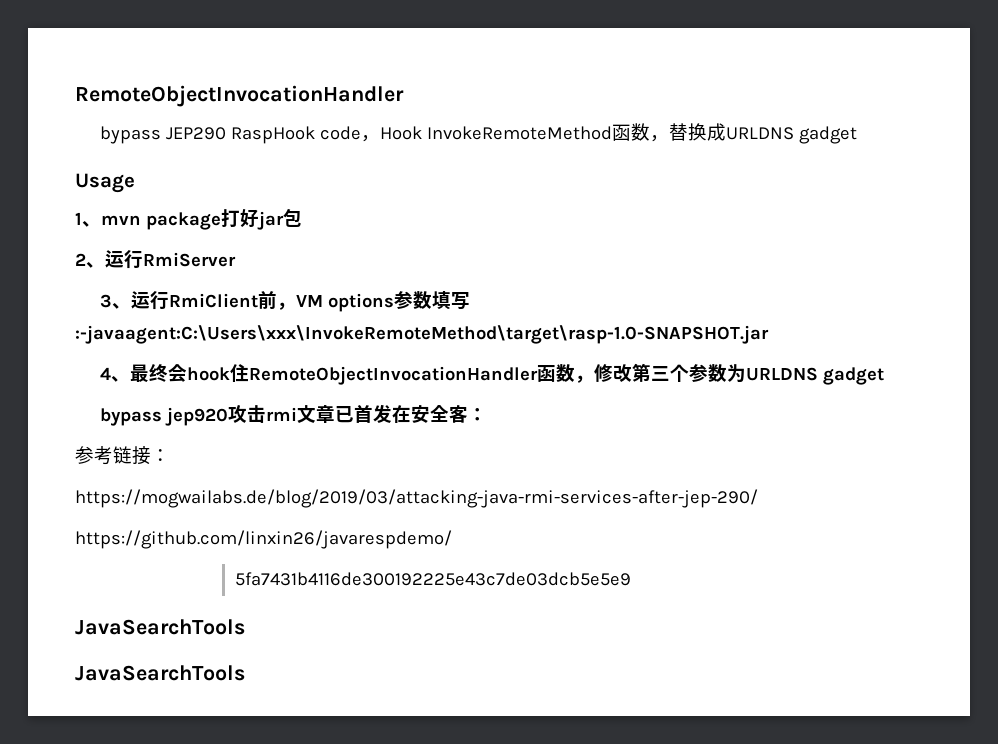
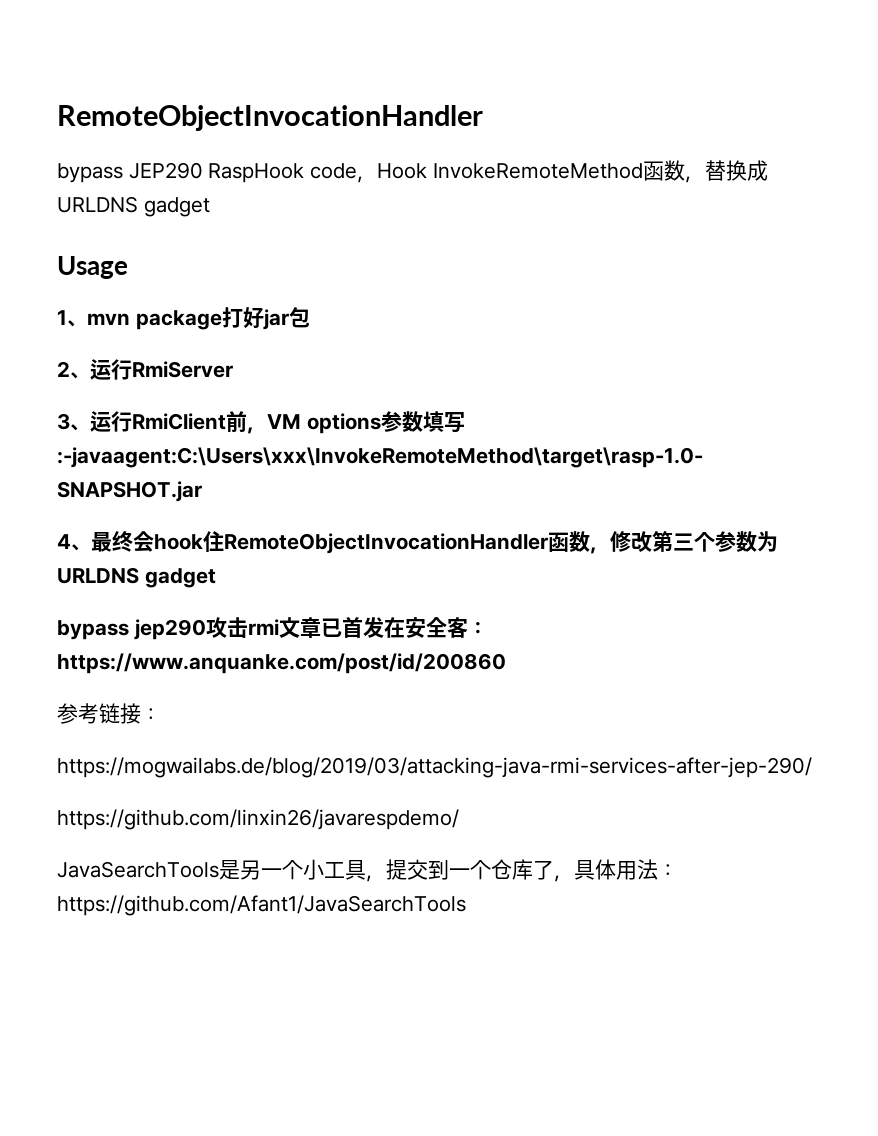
- bypass jep920攻击rmi文章已首发在安全客：
+ bypass jep290攻击rmi文章已首发在安全客：https://www.anquanke.com/post/id/200860
- 5fa7431b4116de300192225e43c7de03dcb5e5e9
- JavaSearchTools
- JavaSearchTools
+ JavaSearchTools是另一个小工具，提交到一个仓库了，具体用法：https://github.com/Afant1/JavaSearchTools

